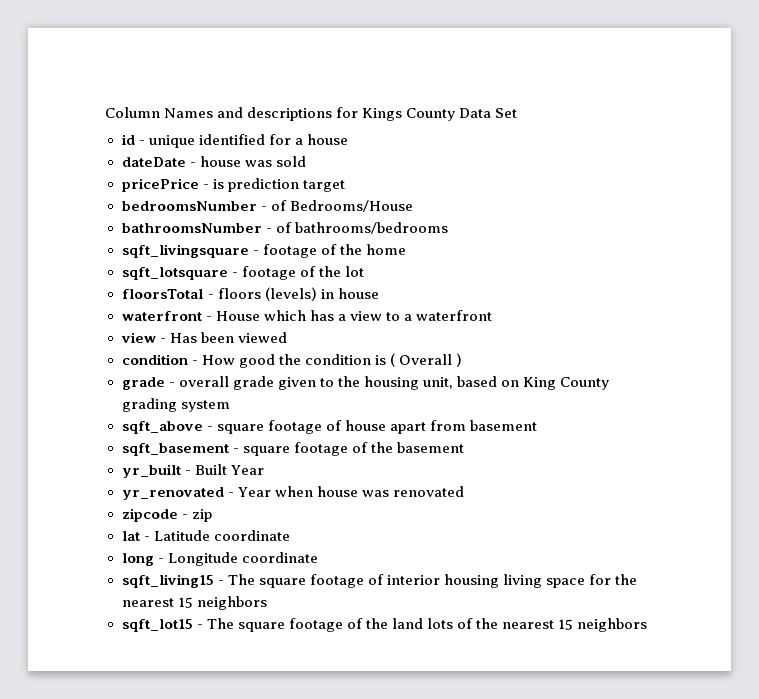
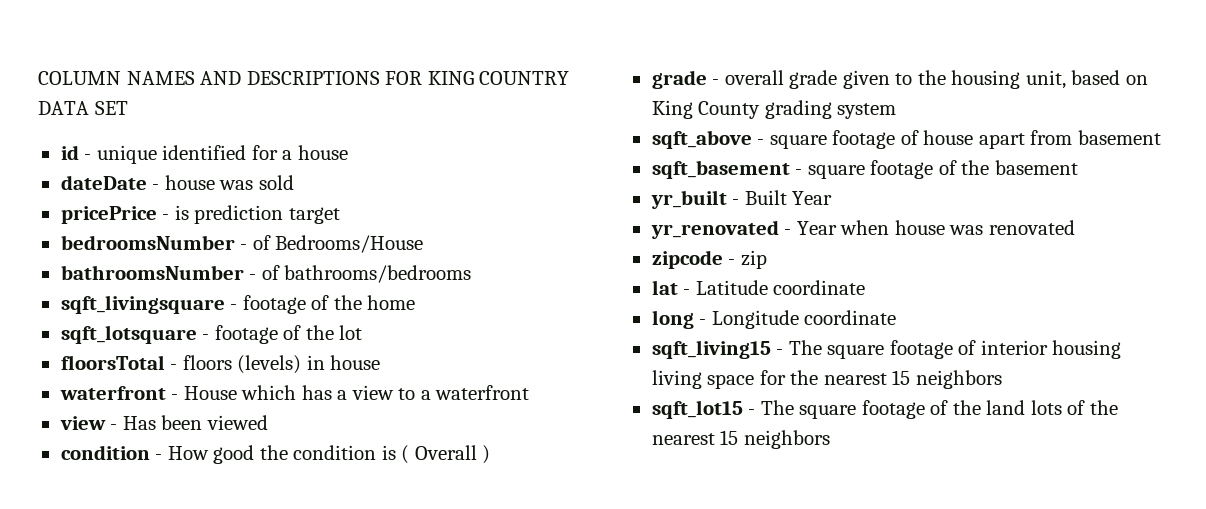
- Column Names and descriptions for Kings County Data Set
+ COLUMN NAMES AND DESCRIPTIONS FOR KING COUNTRY DATA SET

